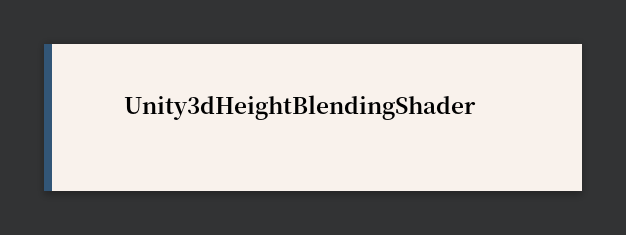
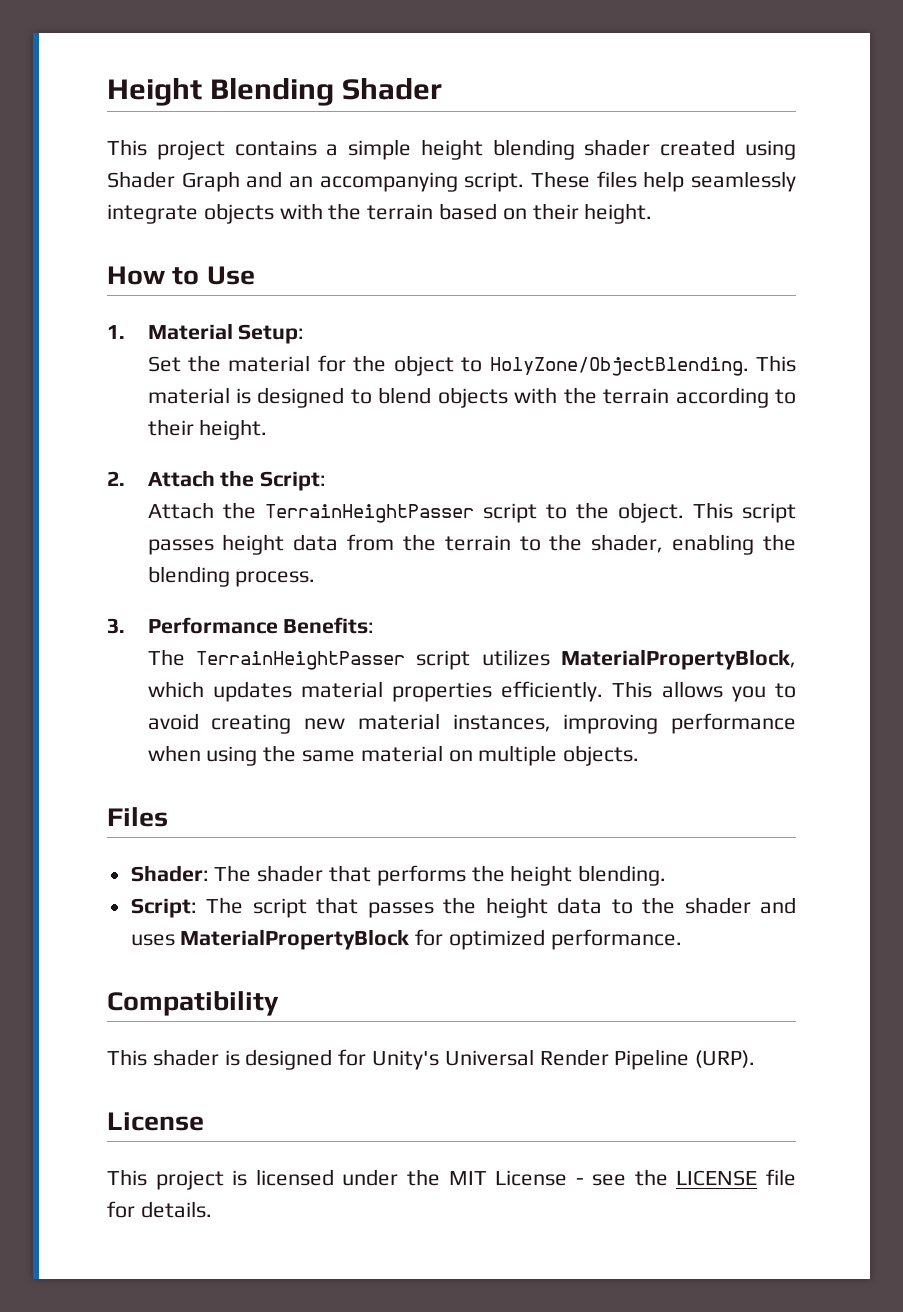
- Unity3dHeightBlendingShader
+ Height Blending Shader
+ This project contains a simple height blending shader created using Shader Graph and an accompanying script. These files help seamlessly integrate objects with the terrain based on their height.
+ How to Use
+ 1. Material Setup:
+ Set the material for the object to HolyZone/ObjectBlending. This material is designed to blend objects with the terrain according to their height.
+ 2. Attach the Script:
+ Attach the TerrainHeightPasser script to the object. This script passes height data from the terrain to the shader, enabling the blending process.
+ 3. Performance Benefits:
+ The TerrainHeightPasser script utilizes MaterialPropertyBlock, which updates material properties efficiently. This allows you to avoid creating new material instances, improving performance when using the same material on multiple objects.
+ Files
+ Shader: The shader that performs the height blending.
+ Script: The script that passes the height data to the shader and uses MaterialPropertyBlock for optimized performance.
+ Compatibility
+ This shader is designed for Unity's Universal Render Pipeline (URP).
+ License
+ This project is licensed under the MIT License - see the LICENSE file for details.

